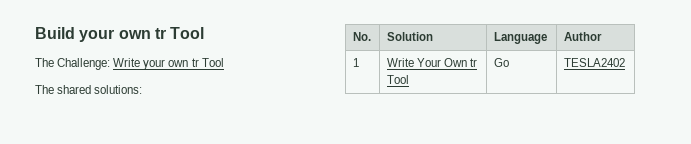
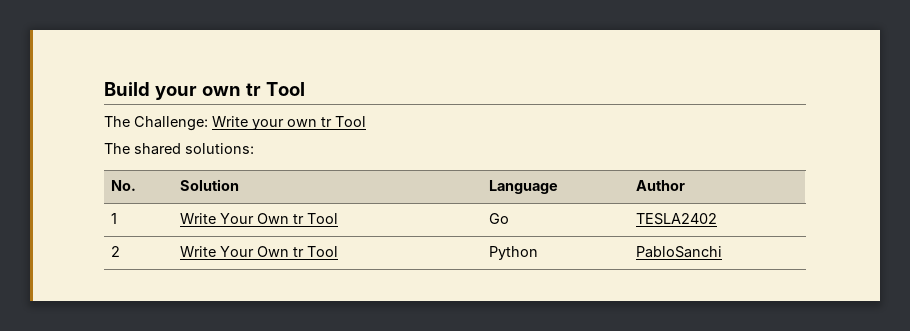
+ 2 | Write Your Own tr Tool | Python | PabloSanchi

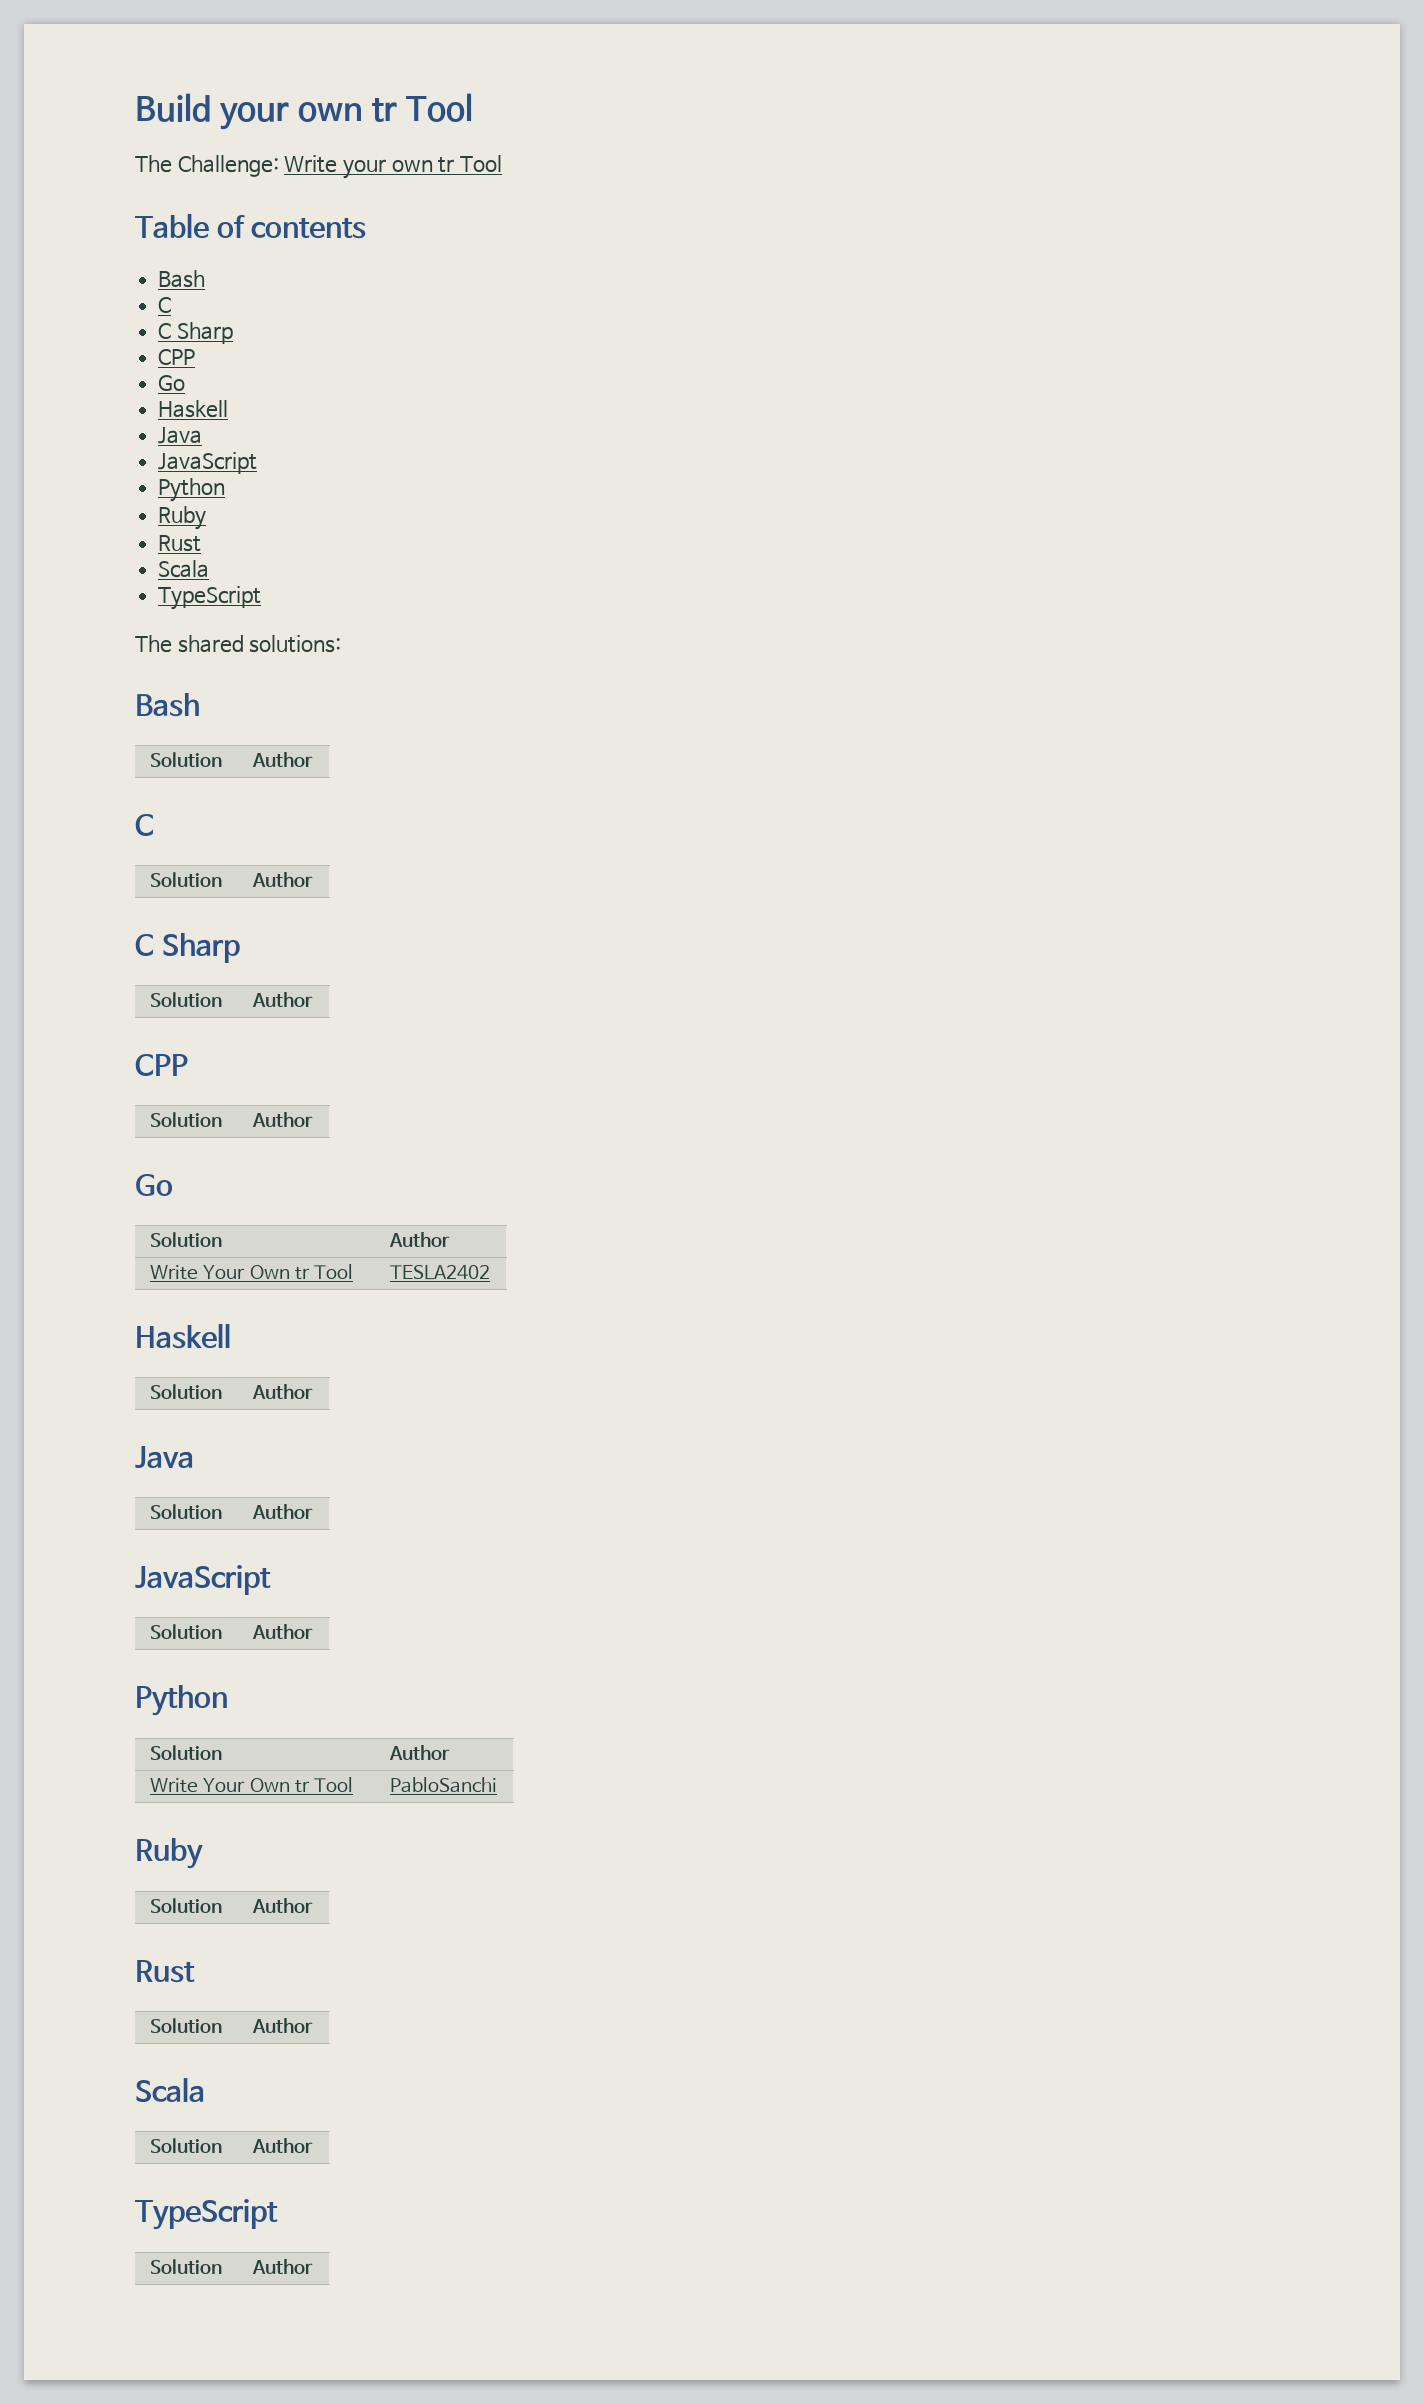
+ Table of contents
+ Bash
+ C
+ C Sharp
+ CPP
+ Go
+ Haskell
+ Java
+ JavaScript
+ Python
+ Ruby
+ Rust
+ Scala
+ TypeScript
  The shared solutions:
- No. | Solution | Language | Author
- 1 | Write Your Own tr Tool | Go | TESLA2402
- 2 | Write Your Own tr Tool | Python | PabloSanchi
+ Bash
+ Solution | Author
+ C
+ Solution | Author
+ C Sharp
+ Solution | Author
+ CPP
+ Solution | Author
+ Go
+ Solution | Author
+ Write Your Own tr Tool | TESLA2402
+ Haskell
+ Solution | Author
+ Java
+ Solution | Author
+ JavaScript
+ Solution | Author
+ Python
+ Solution | Author
+ Write Your Own tr Tool | PabloSanchi
+ Ruby
+ Solution | Author
+ Rust
+ Solution | Author
+ Scala
+ Solution | Author
+ TypeScript
+ Solution | Author

